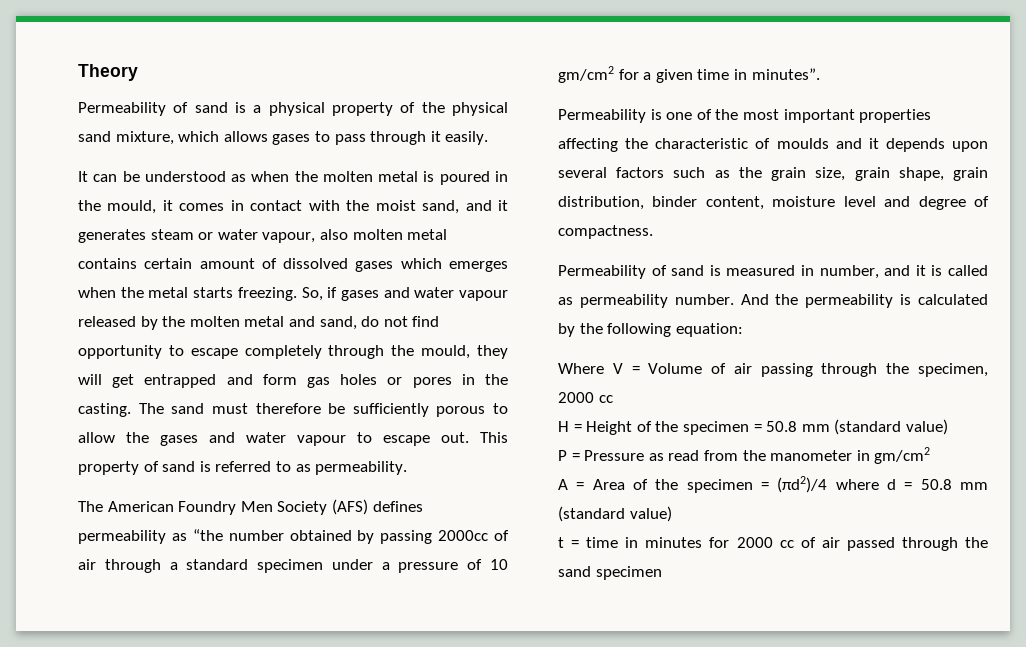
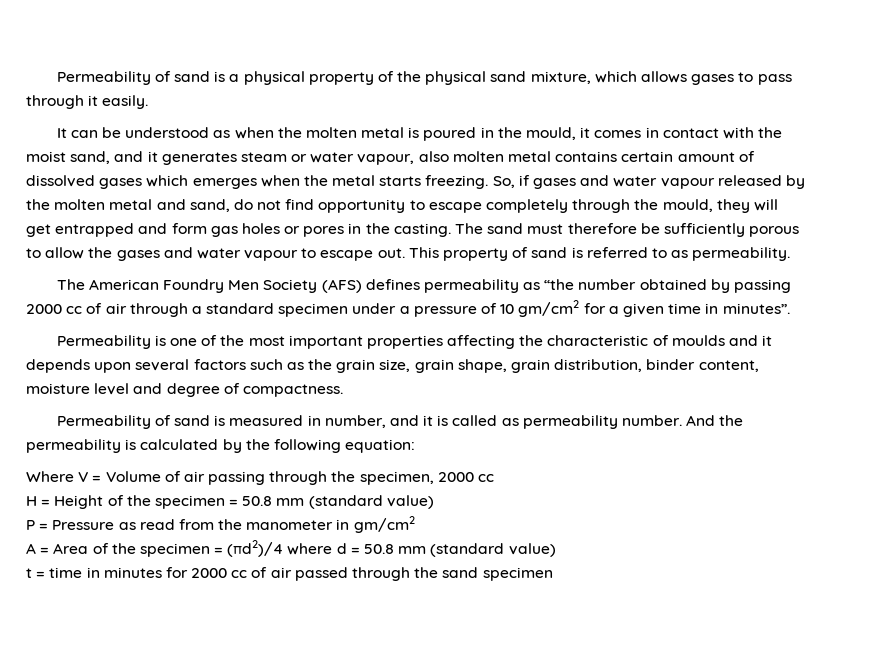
- Theory
- The American Foundry Men Society (AFS) defines permeability as “the number obtained by passing 2000cc of air through a standard specimen under a pressure of 10 gm/cm2 for a given time in minutes”.
+ The American Foundry Men Society (AFS) defines permeability as “the number obtained by passing 2000 cc of air through a standard specimen under a pressure of 10 gm/cm2 for a given time in minutes”.

